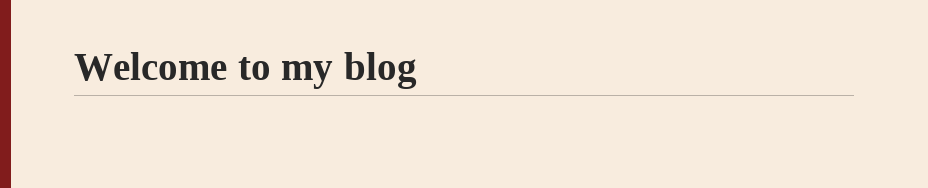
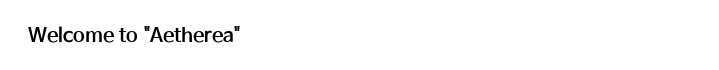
- Welcome to my blog
+ Welcome to "Aetherea"

